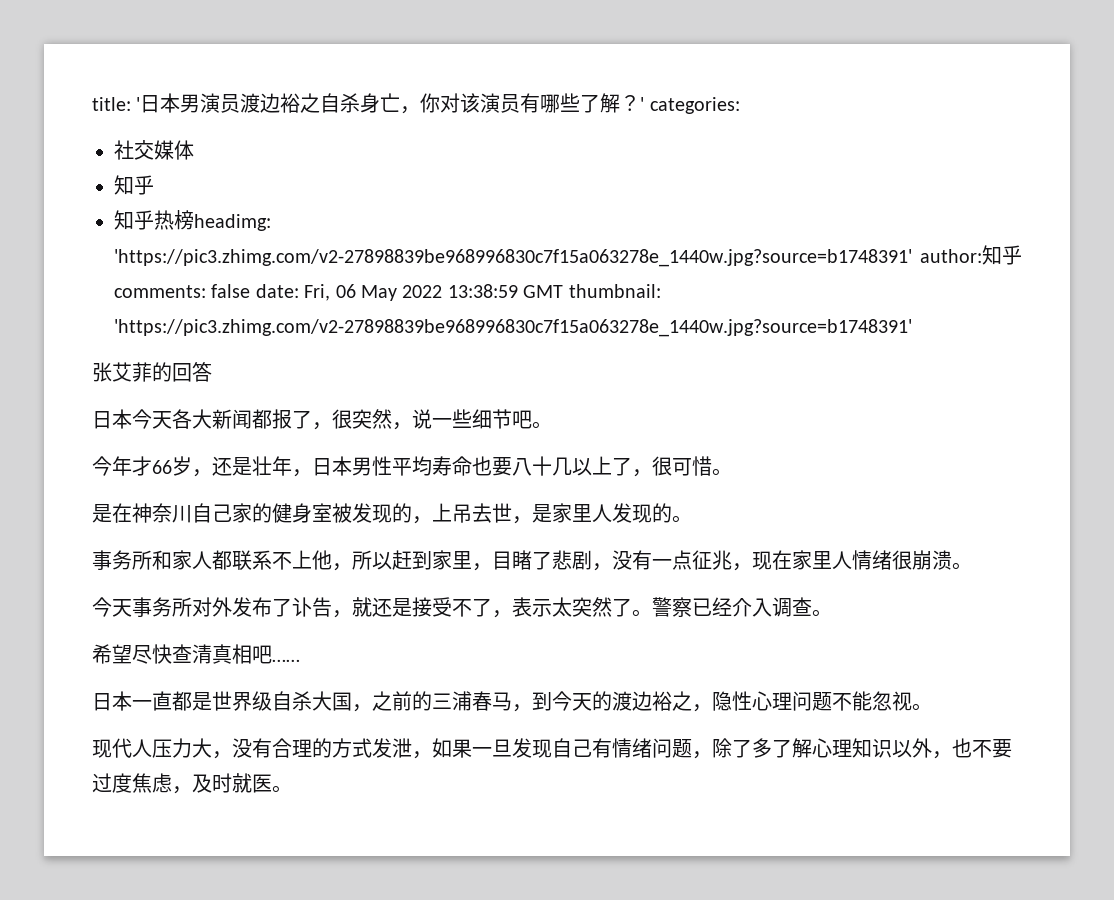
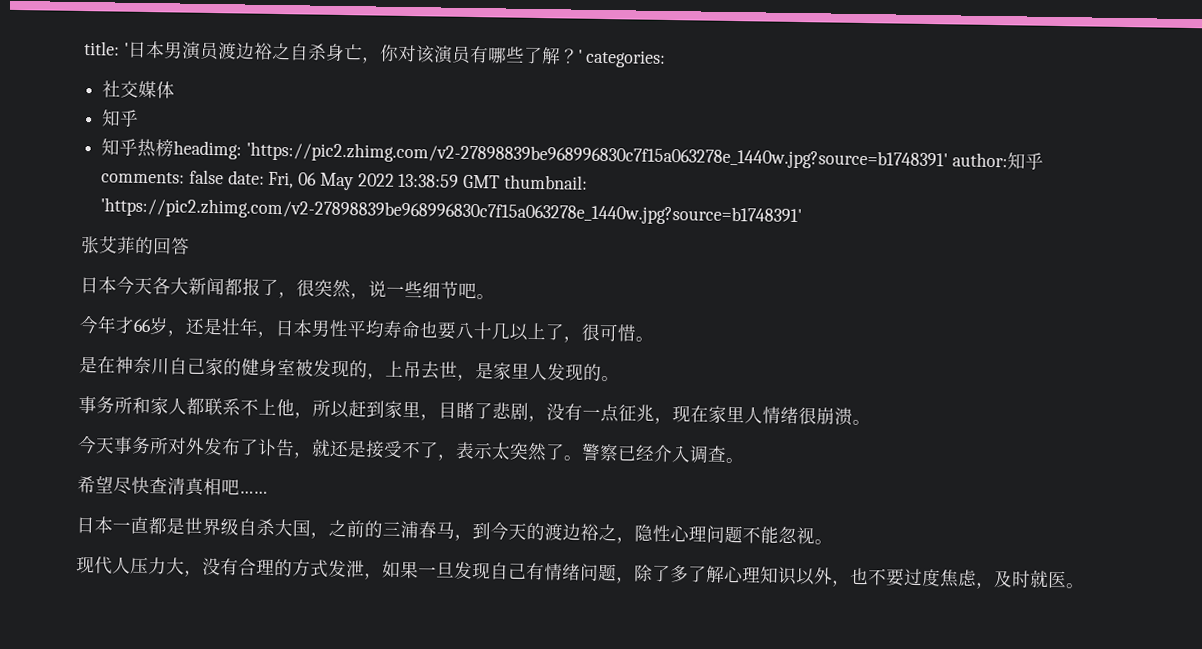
- 知乎热榜headimg: 'https://pic3.zhimg.com/v2-27898839be968996830c7f15a063278e_1440w.jpg?source=b1748391' author:知乎comments: false date: Fri, 06 May 2022 13:38:59 GMT thumbnail: 'https://pic3.zhimg.com/v2-27898839be968996830c7f15a063278e_1440w.jpg?source=b1748391'
+ 知乎热榜headimg: 'https://pic2.zhimg.com/v2-27898839be968996830c7f15a063278e_1440w.jpg?source=b1748391' author:知乎comments: false date: Fri, 06 May 2022 13:38:59 GMT thumbnail: 'https://pic2.zhimg.com/v2-27898839be968996830c7f15a063278e_1440w.jpg?source=b1748391'

